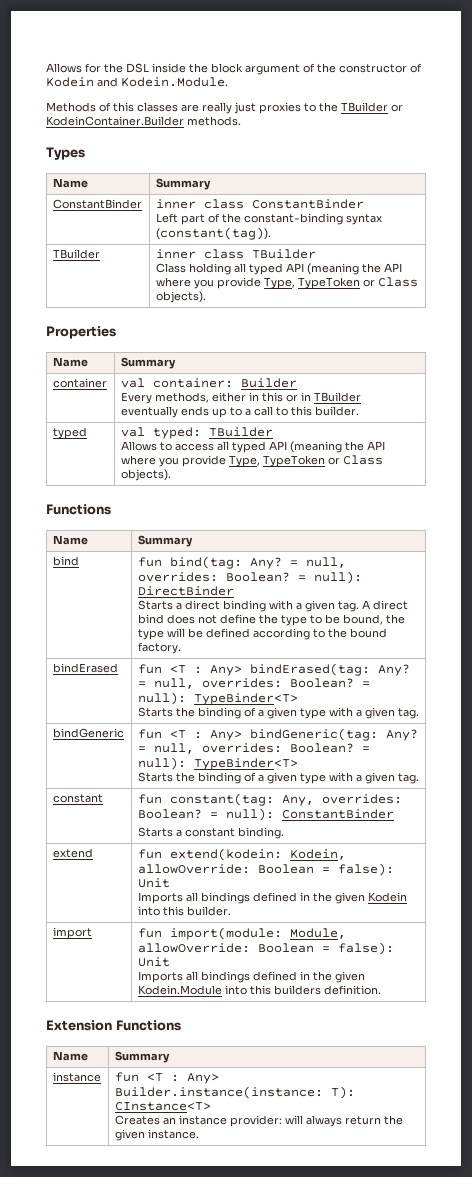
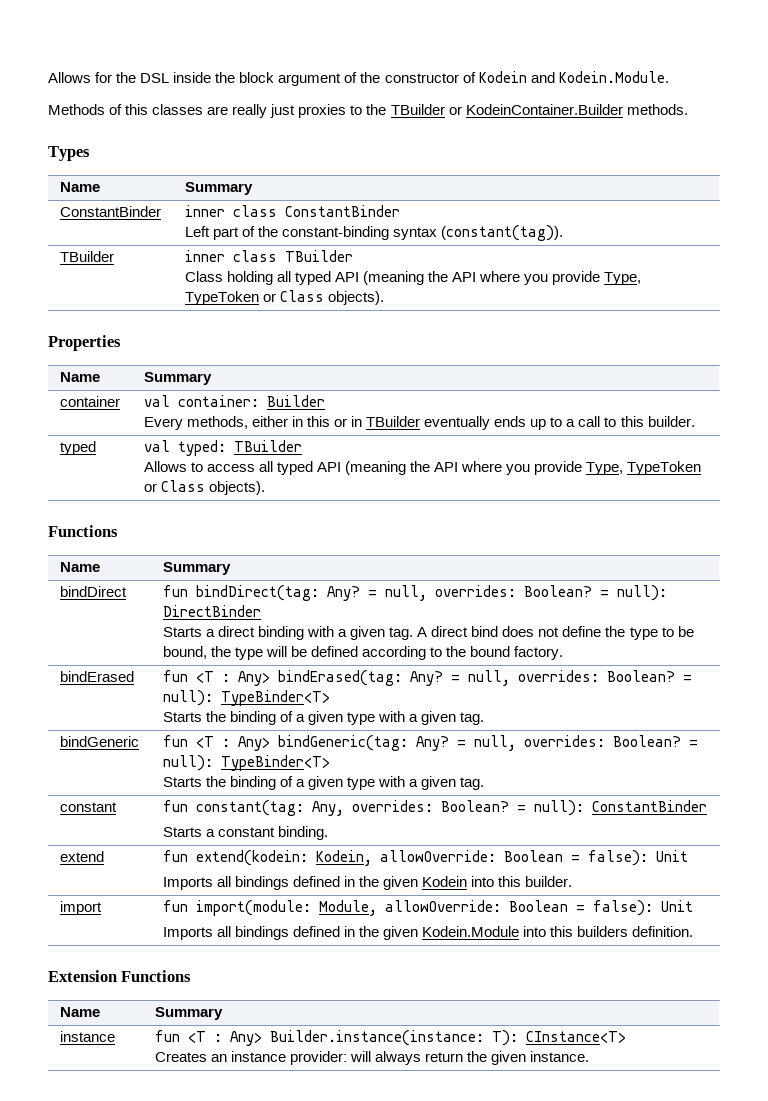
- bind | fun bind(tag: Any? = null, overrides: Boolean? = null): DirectBinder
+ bindDirect | fun bindDirect(tag: Any? = null, overrides: Boolean? = null): DirectBinder

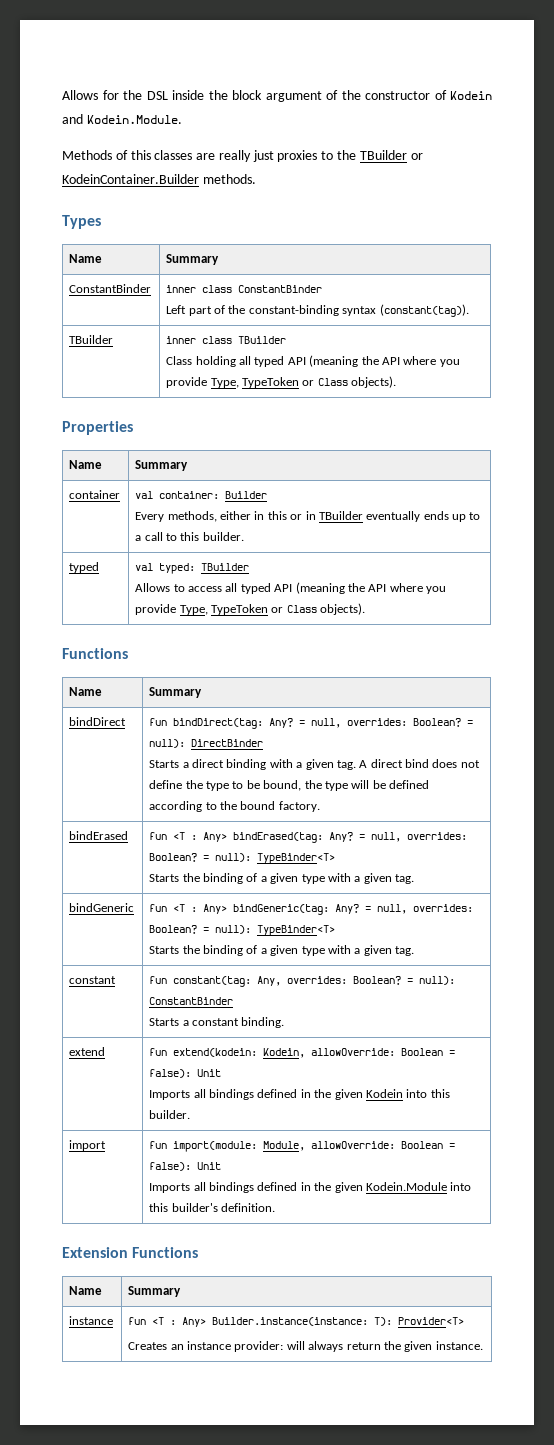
  import | fun import(module: Module, allowOverride: Boolean = false): Unit
- Imports all bindings defined in the given Kodein.Module into this builders definition.
+ Imports all bindings defined in the given Kodein.Module into this builder's definition.
- instance | fun <T : Any> Builder.instance(instance: T): CInstance<T>
+ instance | fun <T : Any> Builder.instance(instance: T): Provider<T>

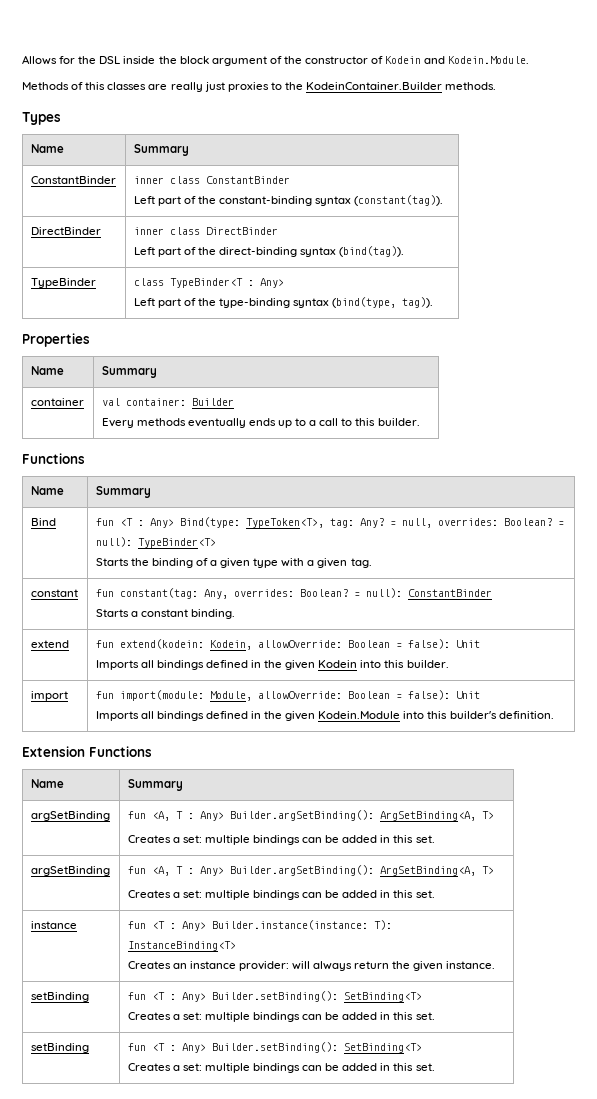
- Methods of this classes are really just proxies to the TBuilder or KodeinContainer.Builder methods.
+ Methods of this classes are really just proxies to the KodeinContainer.Builder methods.
- TBuilder | inner class TBuilder
- Class holding all typed API (meaning the API where you provide Type, TypeToken or Class objects).
+ DirectBinder | inner class DirectBinder
+ Left part of the direct-binding syntax (bind(tag)).
+ TypeBinder | class TypeBinder<T : Any>
+ Left part of the type-binding syntax (bind(type, tag)).
  container | val container: Builder
- Every methods, either in this or in TBuilder eventually ends up to a call to this builder.
- typed | val typed: TBuilder
- Allows to access all typed API (meaning the API where you provide Type, TypeToken or Class objects).
+ Every methods eventually ends up to a call to this builder.
  Functions
  Name | Summary
- bindDirect | fun bindDirect(tag: Any? = null, overrides: Boolean? = null): DirectBinder
- Starts a direct binding with a given tag. A direct bind does not define the type to be bound, the type will be defined according to the bound factory.
- bindErased | fun <T : Any> bindErased(tag: Any? = null, overrides: Boolean? = null): TypeBinder<T>
- Starts the binding of a given type with a given tag.
- bindGeneric | fun <T : Any> bindGeneric(tag: Any? = null, overrides: Boolean? = null): TypeBinder<T>
+ Bind | fun <T : Any> Bind(type: TypeToken<T>, tag: Any? = null, overrides: Boolean? = null): TypeBinder<T>
  Extension Functions
  Name | Summary
+ argSetBinding | fun <A, T : Any> Builder.argSetBinding(): ArgSetBinding<A, T>
+ Creates a set: multiple bindings can be added in this set.
+ argSetBinding | fun <A, T : Any> Builder.argSetBinding(): ArgSetBinding<A, T>
+ Creates a set: multiple bindings can be added in this set.
- instance | fun <T : Any> Builder.instance(instance: T): Provider<T>
+ instance | fun <T : Any> Builder.instance(instance: T): InstanceBinding<T>
  Creates an instance provider: will always return the given instance.
+ setBinding | fun <T : Any> Builder.setBinding(): SetBinding<T>
+ Creates a set: multiple bindings can be added in this set.
+ setBinding | fun <T : Any> Builder.setBinding(): SetBinding<T>
+ Creates a set: multiple bindings can be added in this set.

